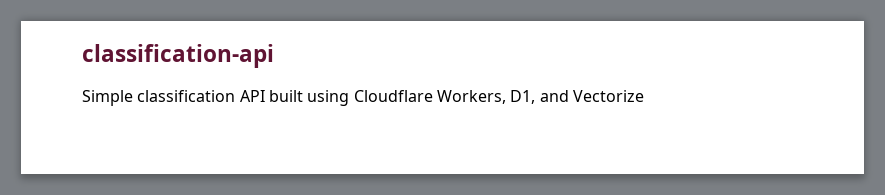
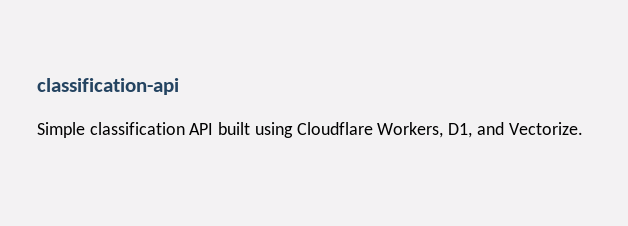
- Simple classification API built using Cloudflare Workers, D1, and Vectorize
+ Simple classification API built using Cloudflare Workers, D1, and Vectorize.

